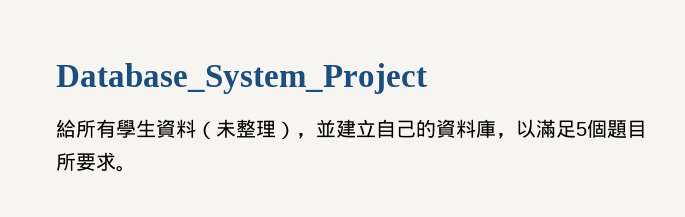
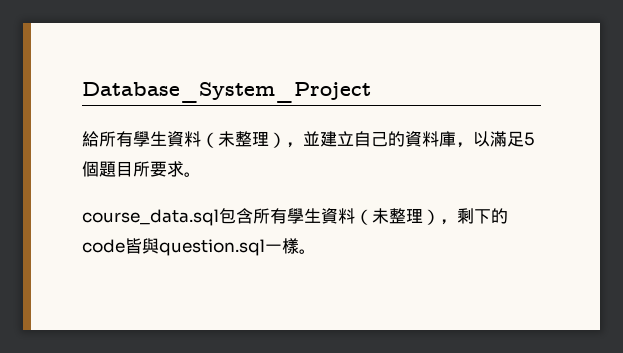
+ course_data.sql包含所有學生資料（未整理），剩下的code皆與question.sql一樣。

